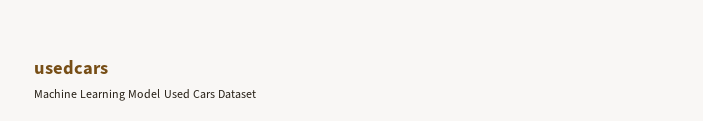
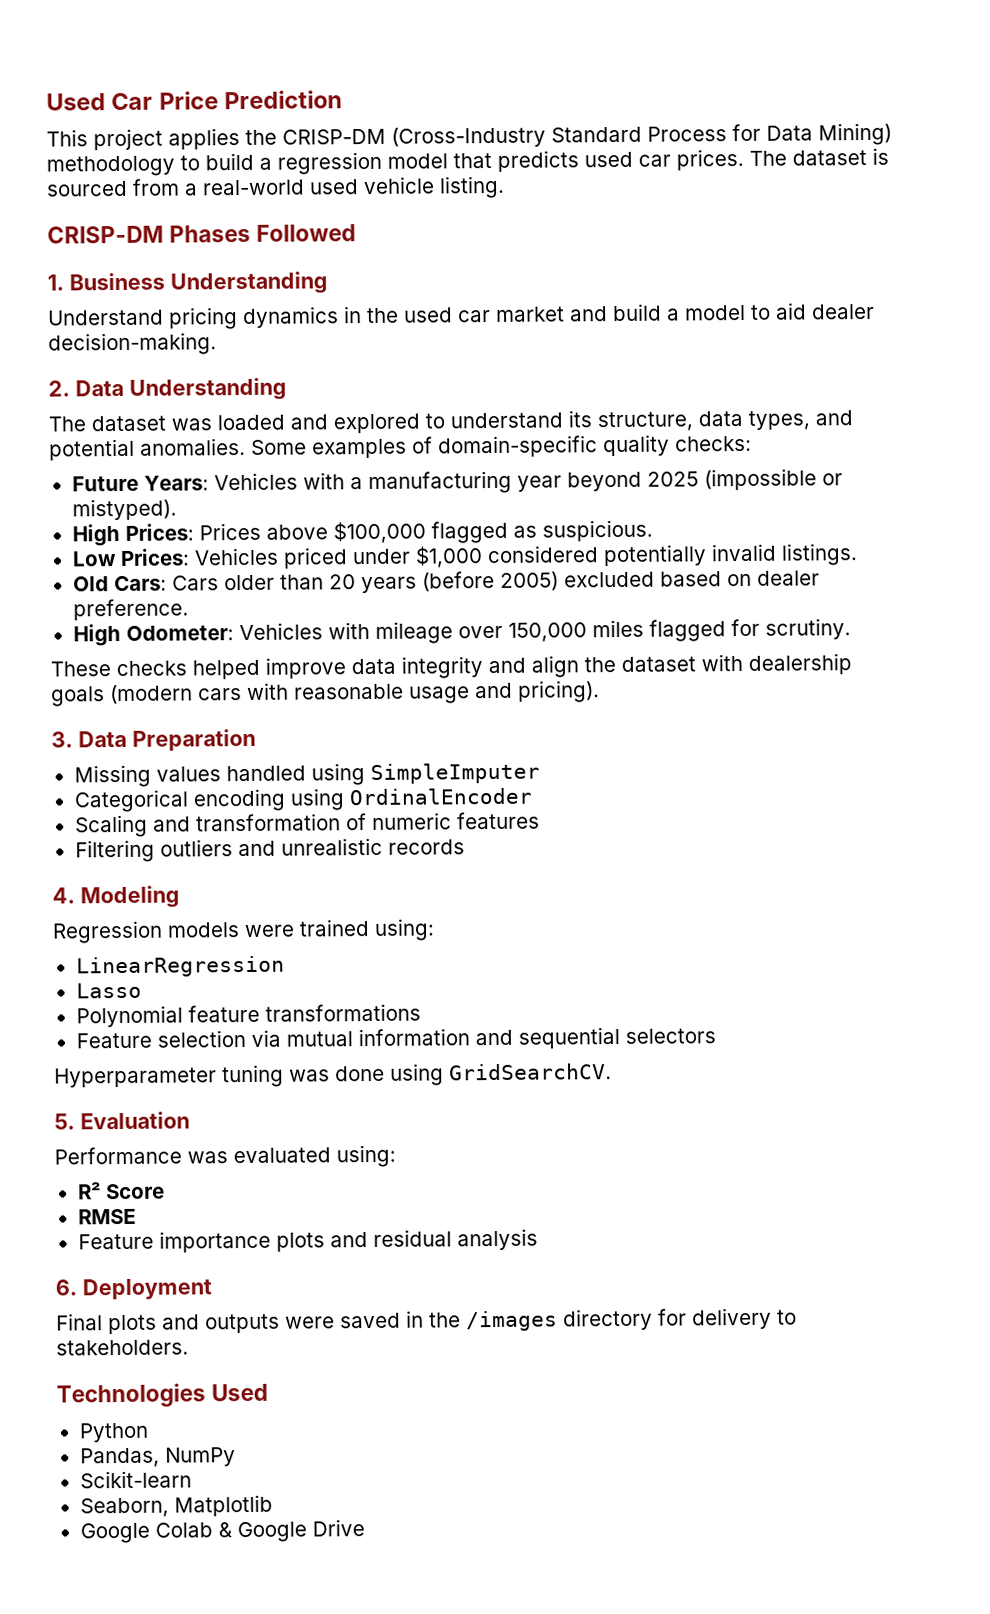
- usedcars
- Machine Learning Model Used Cars Dataset
+ Used Car Price Prediction
+ This project applies the CRISP-DM (Cross-Industry Standard Process for Data Mining) methodology to build a regression model that predicts used car prices. The dataset is sourced from a real-world used vehicle listing.
+ CRISP-DM Phases Followed
+ 1. Business Understanding
+ Understand pricing dynamics in the used car market and build a model to aid dealer decision-making.
+ 2. Data Understanding
+ The dataset was loaded and explored to understand its structure, data types, and potential anomalies. Some examples of domain-specific quality checks:
+ Future Years: Vehicles with a manufacturing year beyond 2025 (impossible or mistyped).
+ High Prices: Prices above $100,000 flagged as suspicious.
+ Low Prices: Vehicles priced under $1,000 considered potentially invalid listings.
+ Old Cars: Cars older than 20 years (before 2005) excluded based on dealer preference.
+ High Odometer: Vehicles with mileage over 150,000 miles flagged for scrutiny.
+ These checks helped improve data integrity and align the dataset with dealership goals (modern cars with reasonable usage and pricing).
+ 3. Data Preparation
+ Missing values handled using SimpleImputer
+ Categorical encoding using OrdinalEncoder
+ Scaling and transformation of numeric features
+ Filtering outliers and unrealistic records
+ 4. Modeling
+ Regression models were trained using:
+ LinearRegression
+ Lasso
+ Polynomial feature transformations
+ Feature selection via mutual information and sequential selectors
+ Hyperparameter tuning was done using GridSearchCV.
+ 5. Evaluation
+ Performance was evaluated using:
+ R² Score
+ RMSE
+ Feature importance plots and residual analysis
+ 6. Deployment
+ Final plots and outputs were saved in the /images directory for delivery to stakeholders.
+ Technologies Used
+ Python
+ Pandas, NumPy
+ Scikit-learn
+ Seaborn, Matplotlib
+ Google Colab & Google Drive

